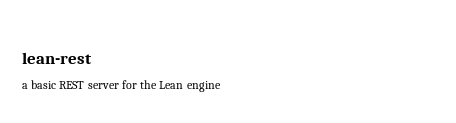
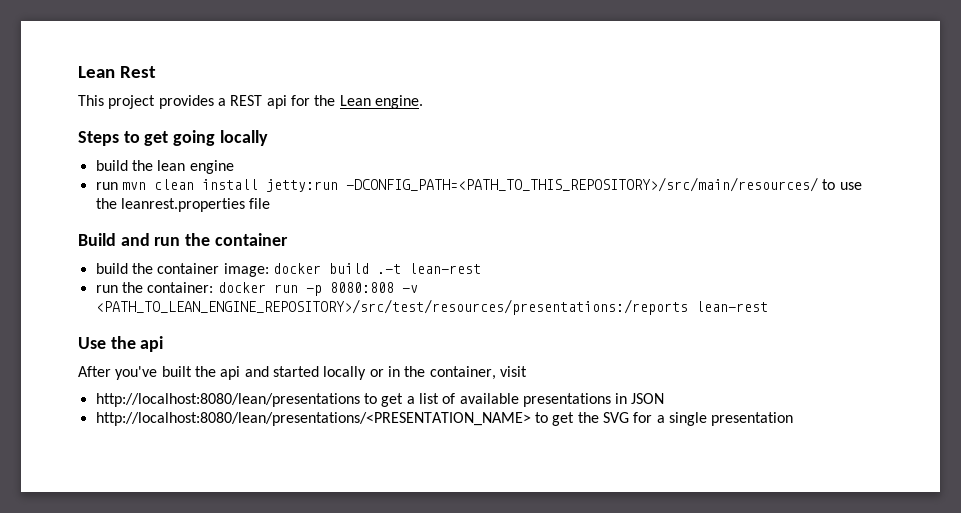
- lean-rest
- a basic REST server for the Lean engine
+ Lean Rest
+ This project provides a REST api for the Lean engine.
+ Steps to get going locally
+ build the lean engine
+ run mvn clean install jetty:run -DCONFIG_PATH=<PATH_TO_THIS_REPOSITORY>/src/main/resources/ to use the leanrest.properties file
+ Build and run the container
+ build the container image: docker build .-t lean-rest
+ run the container: docker run -p 8080:808 -v <PATH_TO_LEAN_ENGINE_REPOSITORY>/src/test/resources/presentations:/reports lean-rest
+ Use the api
+ After you've built the api and started locally or in the container, visit
+ http://localhost:8080/lean/presentations to get a list of available presentations in JSON
+ http://localhost:8080/lean/presentations/<PRESENTATION_NAME> to get the SVG for a single presentation

